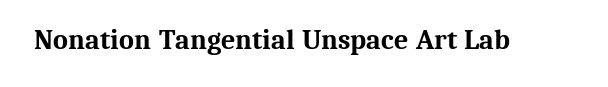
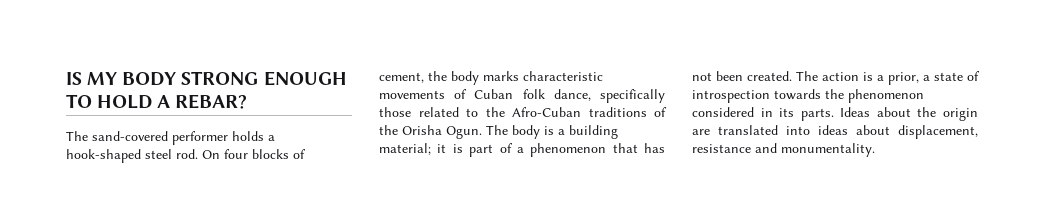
- Nonation Tangential Unspace Art Lab
+ IS MY BODY STRONG ENOUGH TO HOLD A REBAR?
+ The sand-covered performer holds a hook-shaped steel rod. On four blocks of cement, the body marks characteristic movements of Cuban folk dance, specifically those related to the Afro-Cuban traditions of the Orisha Ogun. The body is a building material; it is part of a phenomenon that has not been created. The action is a prior, a state of introspection towards the phenomenon considered in its parts. Ideas about the origin are translated into ideas about displacement, resistance and monumentality.

